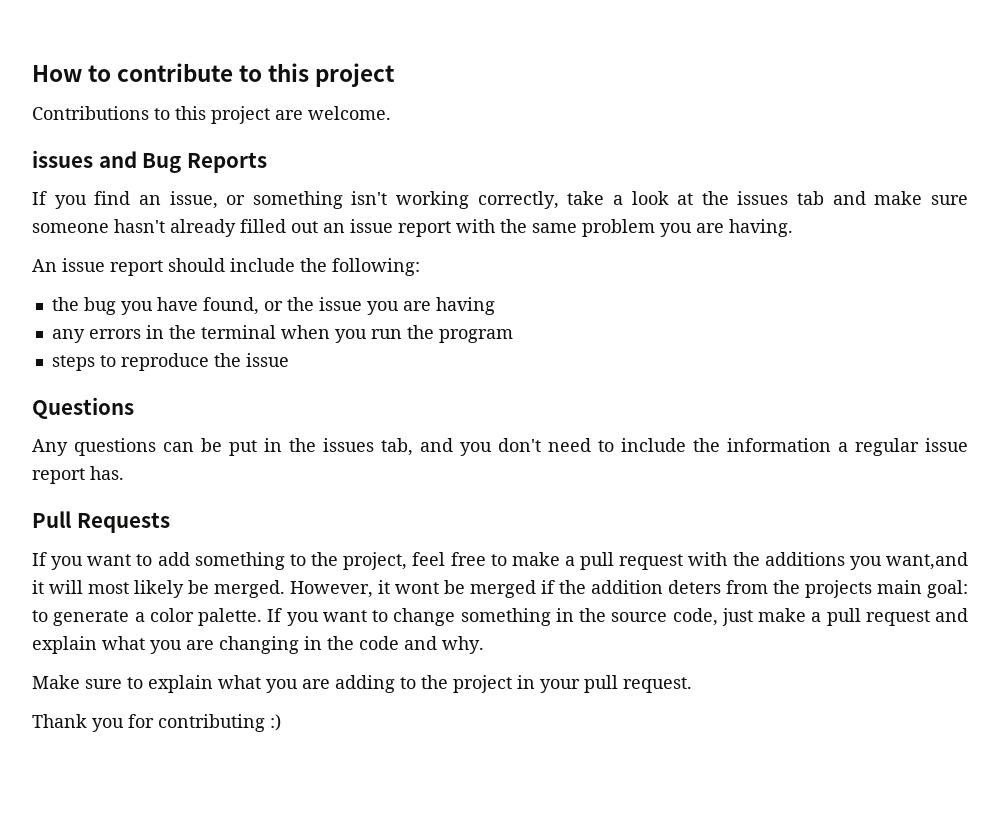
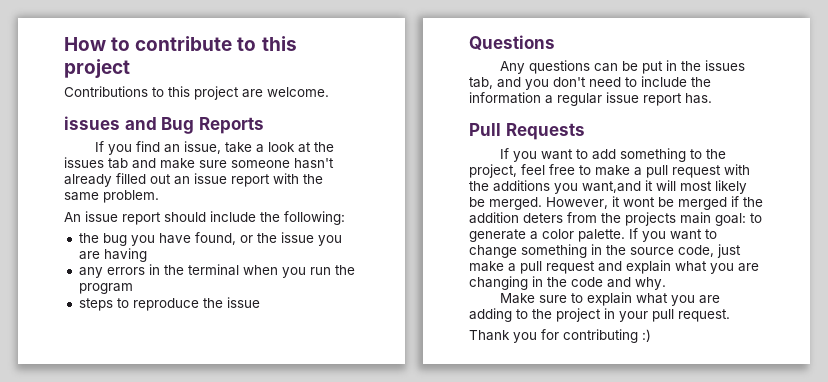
- If you find an issue, or something isn't working correctly, take a look at the issues tab and make sure someone hasn't already filled out an issue report with the same problem you are having.
+ If you find an issue, take a look at the issues tab and make sure someone hasn't already filled out an issue report with the same problem.

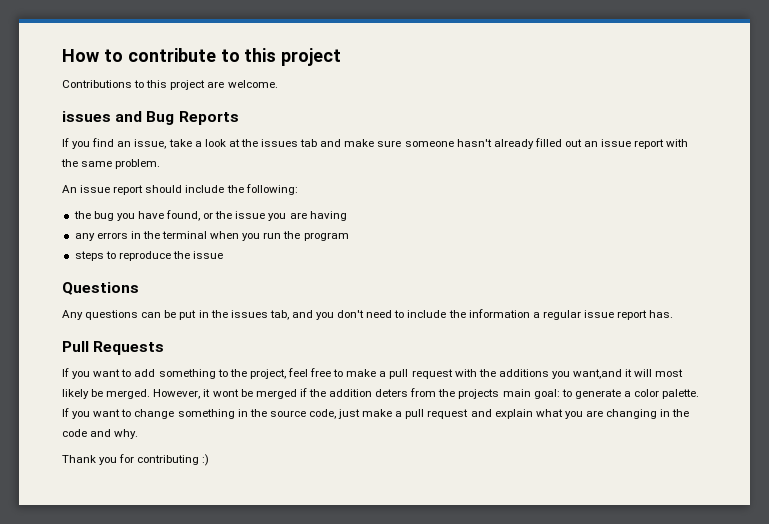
- Make sure to explain what you are adding to the project in your pull request.

